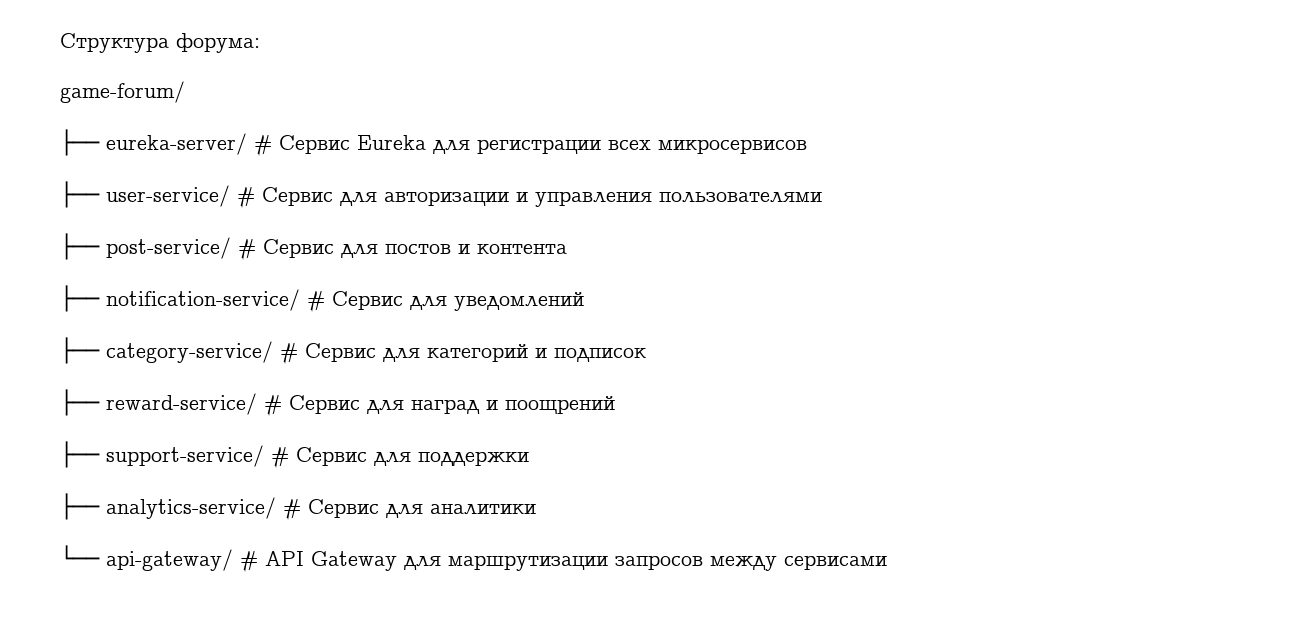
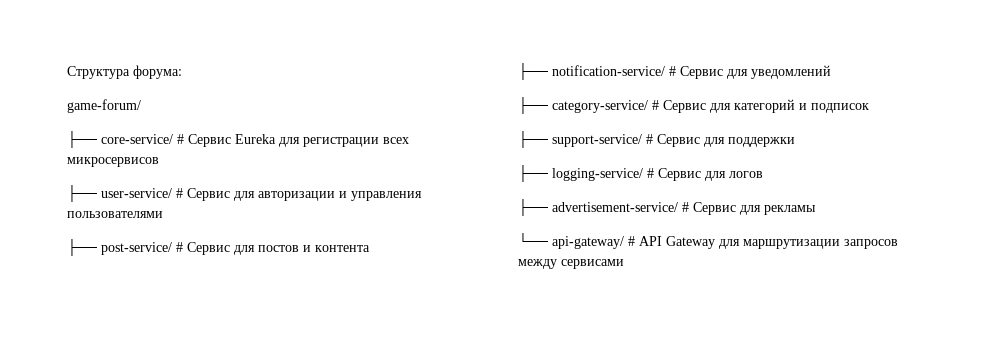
- ├── eureka-server/ # Сервис Eureka для регистрации всех микросервисов
+ ├── core-service/ # Сервис Eureka для регистрации всех микросервисов
- ├── reward-service/ # Сервис для наград и поощрений
- ├── analytics-service/ # Сервис для аналитики
+ ├── logging-service/ # Сервис для логов
+ ├── advertisement-service/ # Сервис для рекламы

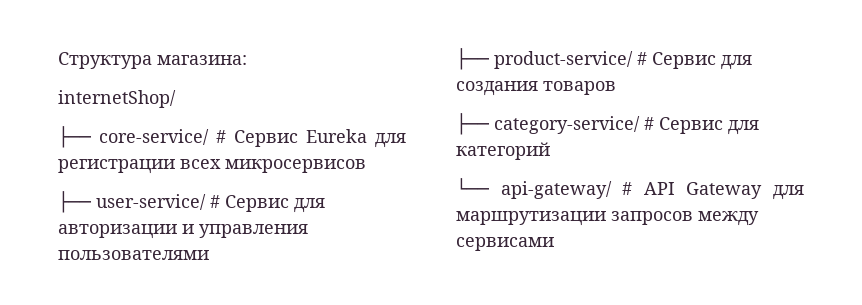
- Структура форума:
- game-forum/
+ Структура магазина:
+ internetShop/
- ├── post-service/ # Сервис для постов и контента
- ├── notification-service/ # Сервис для уведомлений
+ ├── product-service/ # Сервис для создания товаров
- ├── category-service/ # Сервис для категорий и подписок
- ├── support-service/ # Сервис для поддержки
- ├── logging-service/ # Сервис для логов
- ├── advertisement-service/ # Сервис для рекламы
+ ├── category-service/ # Сервис для категорий

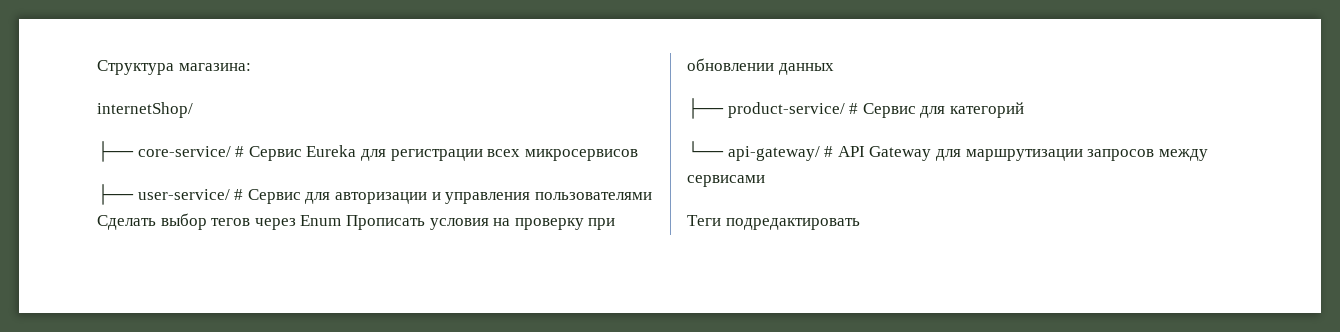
- ├── user-service/ # Сервис для авторизации и управления пользователями
+ ├── user-service/ # Сервис для авторизации и управления пользователями Сделать выбор тегов через Enum Прописать условия на проверку при обновлении данных
- ├── product-service/ # Сервис для создания товаров
- ├── category-service/ # Сервис для категорий
+ ├── product-service/ # Сервис для категорий
+ Теги подредактировать

